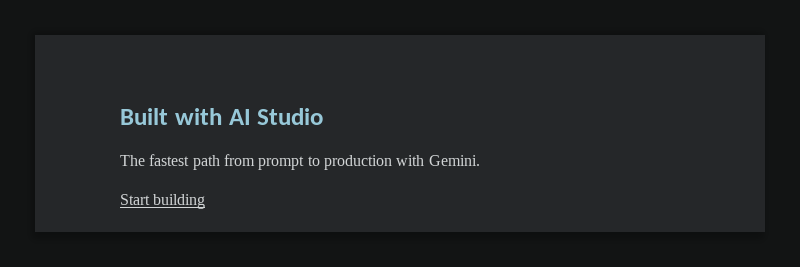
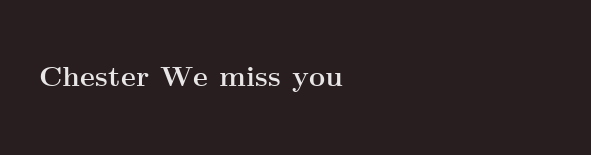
- Built with AI Studio
- The fastest path from prompt to production with Gemini.
- Start building
+ Chester We miss you

